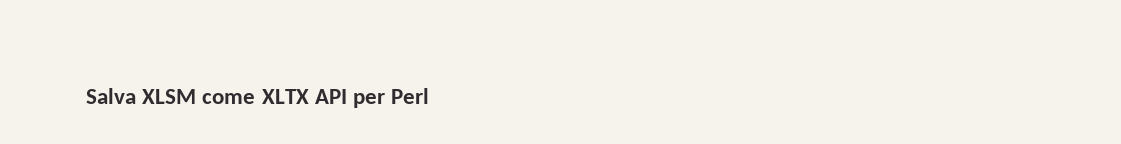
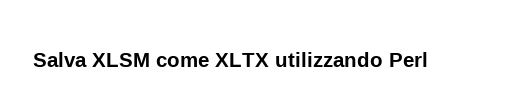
- Salva XLSM come XLTX API per Perl
+ Salva XLSM come XLTX utilizzando Perl

